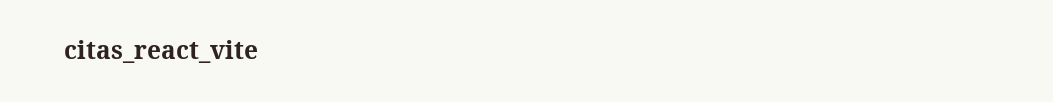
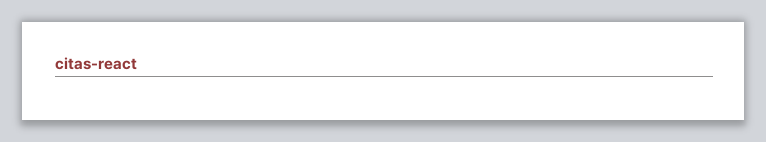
- citas_react_vite
+ citas-react

